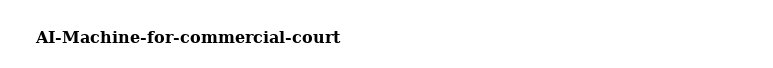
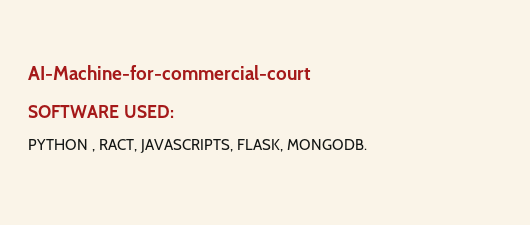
+ SOFTWARE USED:
+ PYTHON , RACT, JAVASCRIPTS, FLASK, MONGODB.

